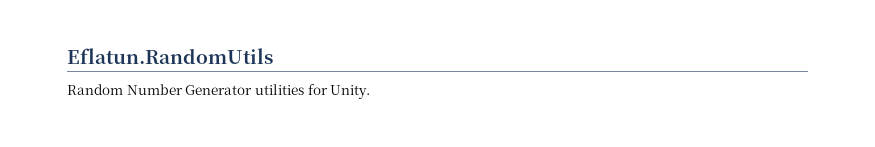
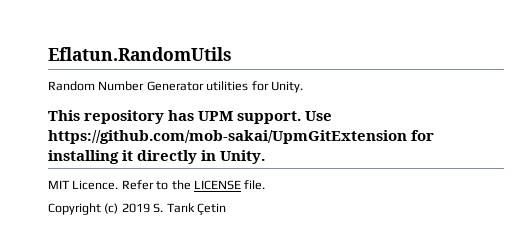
+ This repository has UPM support. Use https://github.com/mob-sakai/UpmGitExtension for installing it directly in Unity.
+ MIT Licence. Refer to the LICENSE file.
+ Copyright (c) 2019 S. Tarık Çetin

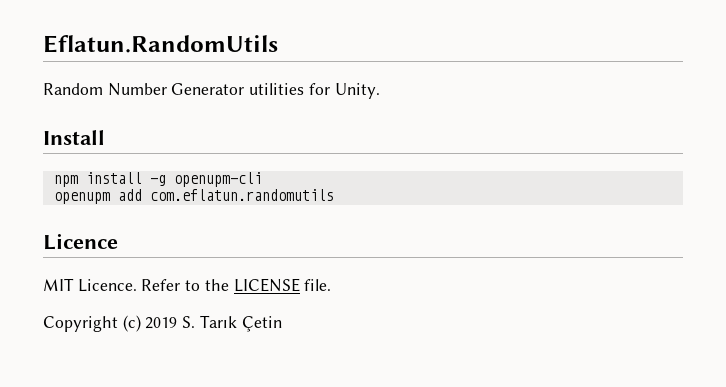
- This repository has UPM support. Use https://github.com/mob-sakai/UpmGitExtension for installing it directly in Unity.
+ Install
+ npm install -g openupm-cli
+ openupm add com.eflatun.randomutils
+ Licence

